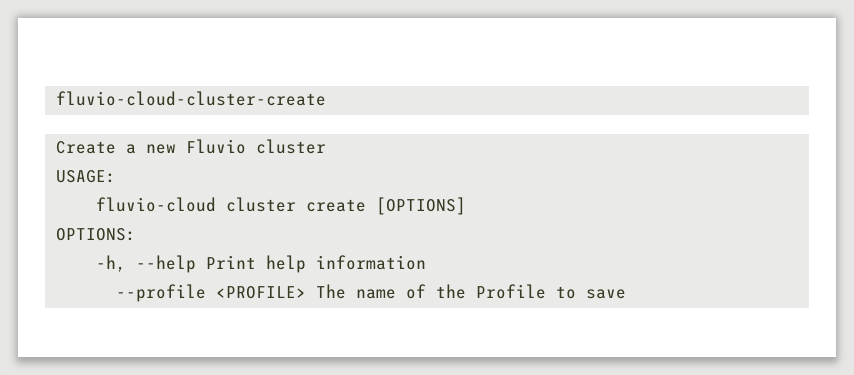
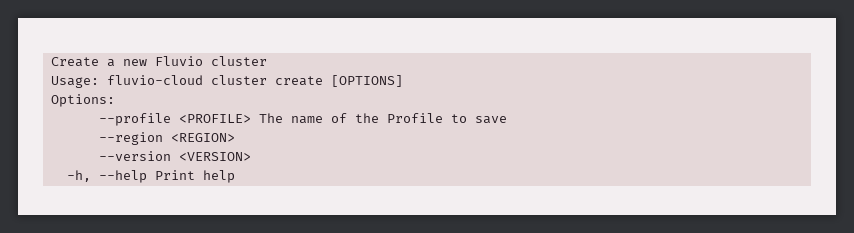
- fluvio-cloud-cluster-create
- USAGE:
- fluvio-cloud cluster create [OPTIONS]
+ Usage: fluvio-cloud cluster create [OPTIONS]
- OPTIONS:
- -h, --help Print help information
+ Options:
+ --region <REGION>
+ --version <VERSION>
+ -h, --help Print help

